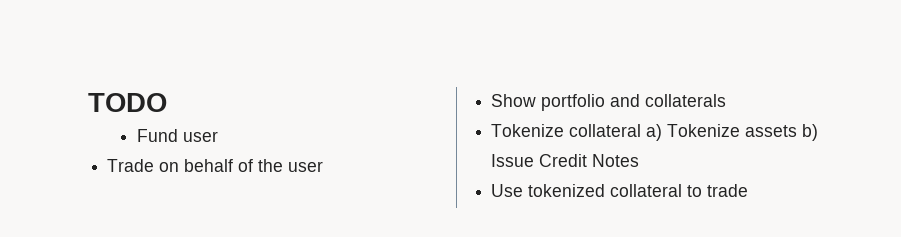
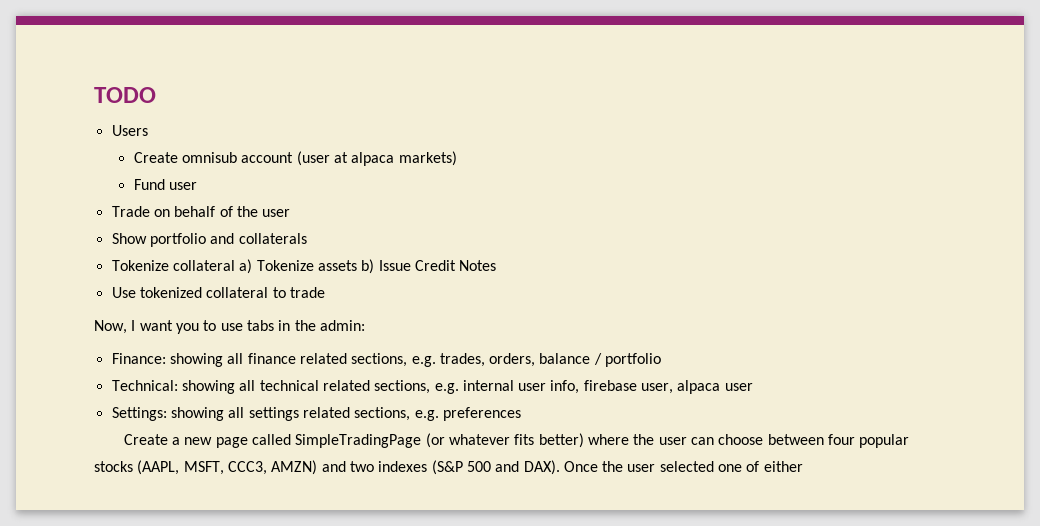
+ Users
+ Create omnisub account (user at alpaca markets)
+ Now, I want you to use tabs in the admin:
+ Finance: showing all finance related sections, e.g. trades, orders, balance / portfolio
+ Technical: showing all technical related sections, e.g. internal user info, firebase user, alpaca user
+ Settings: showing all settings related sections, e.g. preferences
+ Create a new page called SimpleTradingPage (or whatever fits better) where the user can choose between four popular stocks (AAPL, MSFT, CCC3, AMZN) and two indexes (S&P 500 and DAX). Once the user selected one of either

